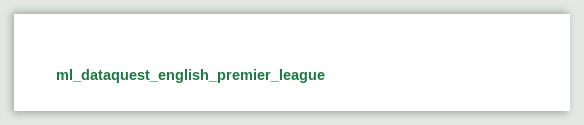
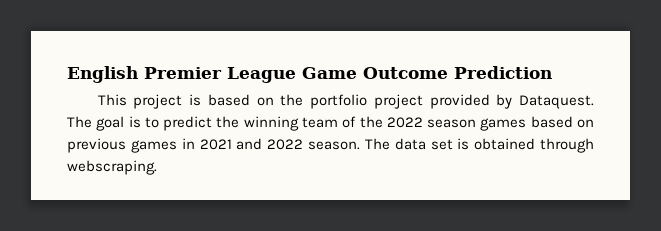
- ml_dataquest_english_premier_league
+ English Premier League Game Outcome Prediction
+ This project is based on the portfolio project provided by Dataquest. The goal is to predict the winning team of the 2022 season games based on previous games in 2021 and 2022 season. The data set is obtained through webscraping.

